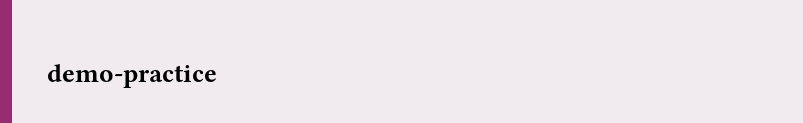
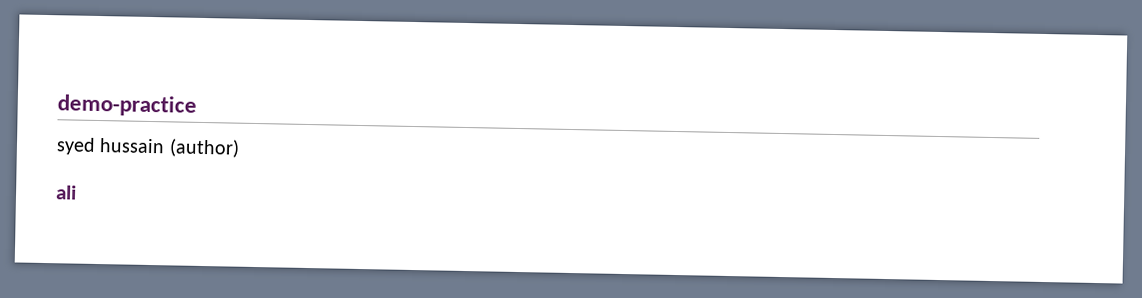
+ syed hussain (author)
+ ali

